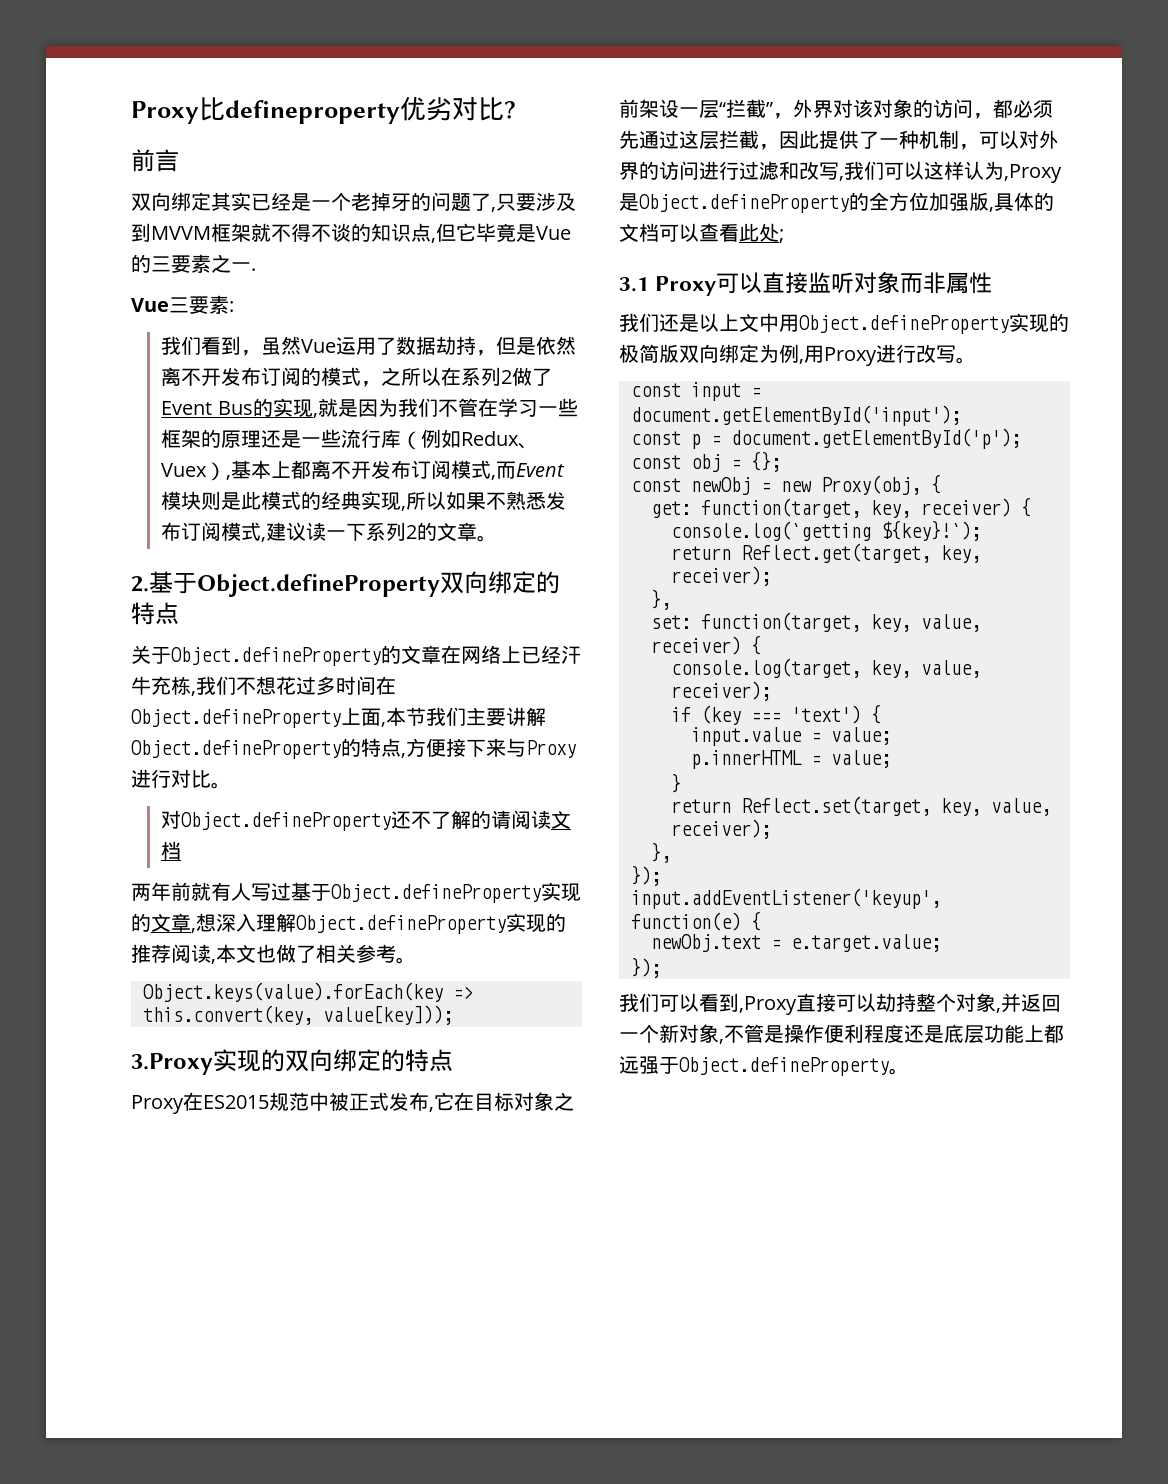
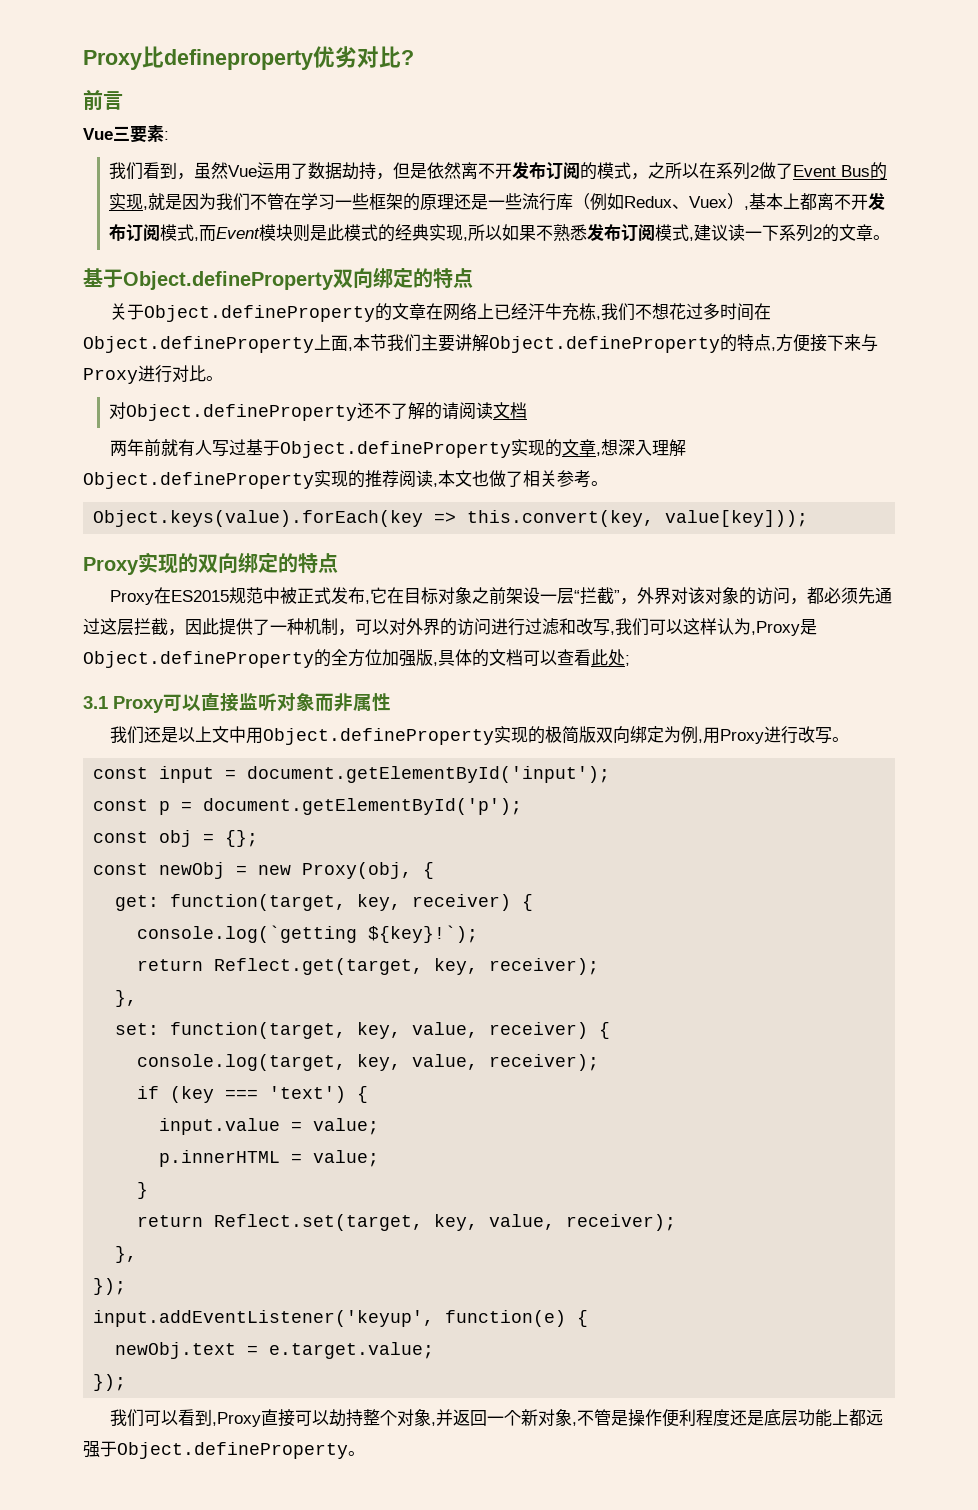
- 双向绑定其实已经是一个老掉牙的问题了,只要涉及到MVVM框架就不得不谈的知识点,但它毕竟是Vue的三要素之一.
- 2.基于Object.defineProperty双向绑定的特点
+ 基于Object.defineProperty双向绑定的特点
- 3.Proxy实现的双向绑定的特点
+ Proxy实现的双向绑定的特点

